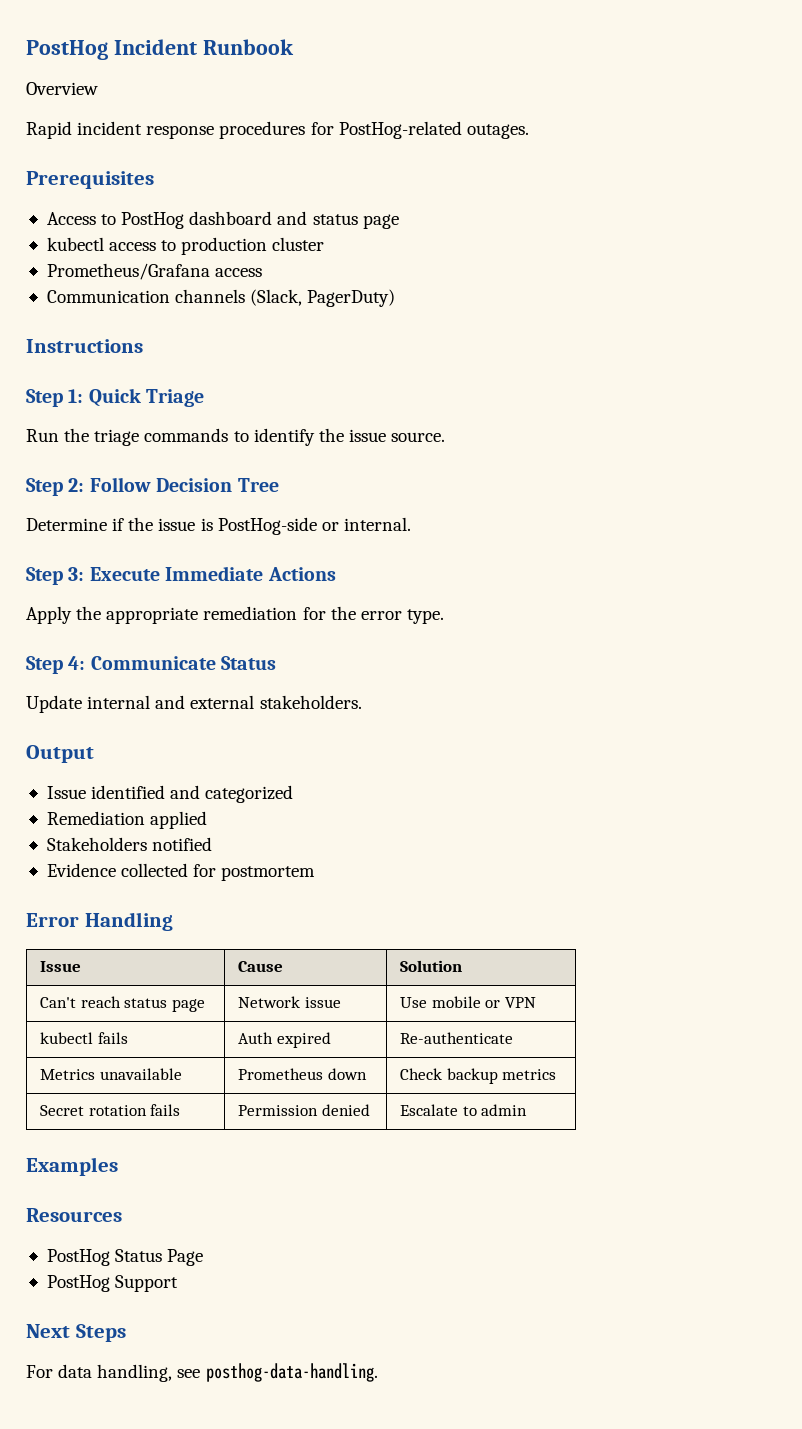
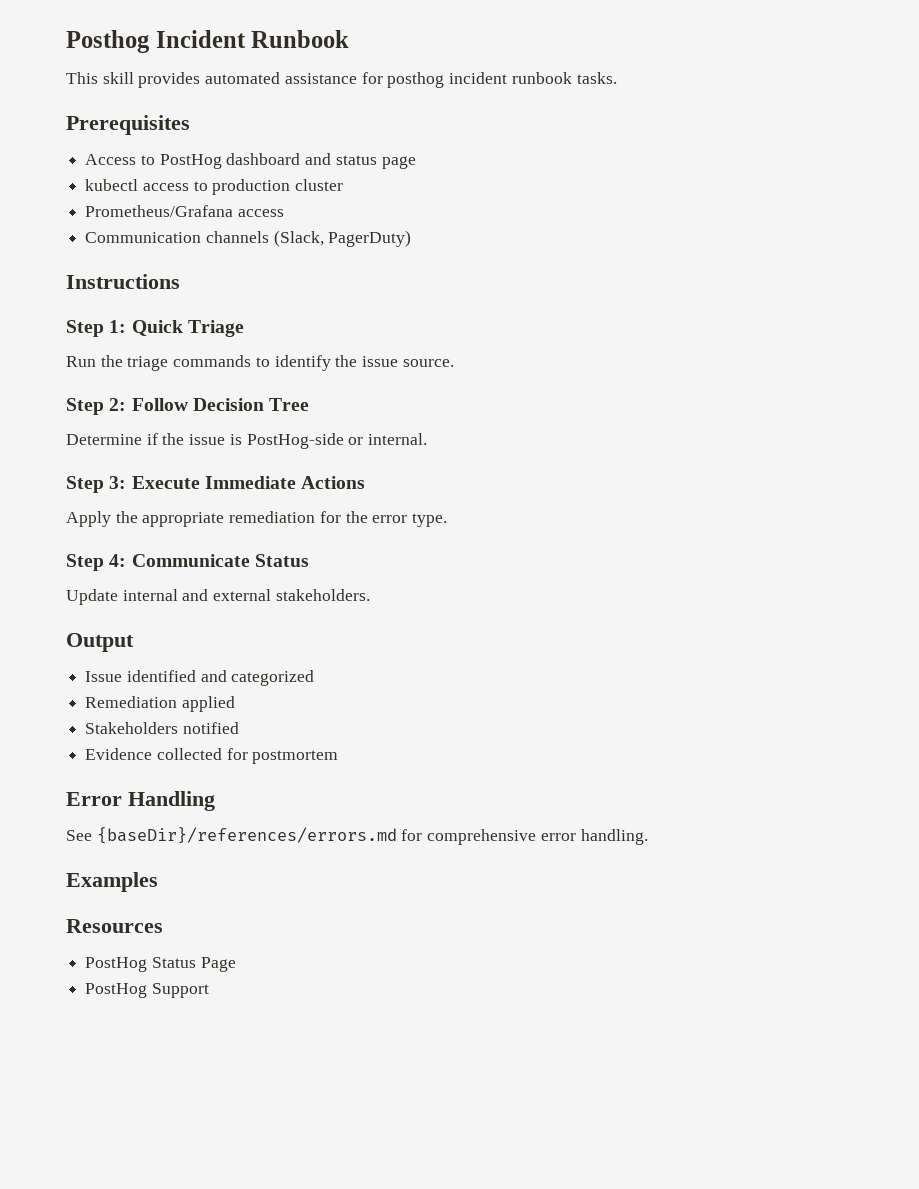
- PostHog Incident Runbook
+ Posthog Incident Runbook
- Overview
- Rapid incident response procedures for PostHog-related outages.
+ This skill provides automated assistance for posthog incident runbook tasks.
- Issue | Cause | Solution
- Can't reach status page | Network issue | Use mobile or VPN
- kubectl fails | Auth expired | Re-authenticate
- Metrics unavailable | Prometheus down | Check backup metrics
- Secret rotation fails | Permission denied | Escalate to admin
+ See {baseDir}/references/errors.md for comprehensive error handling.
- Next Steps
- For data handling, see posthog-data-handling.

